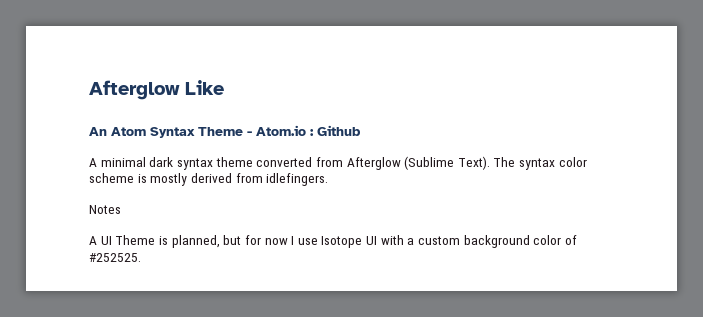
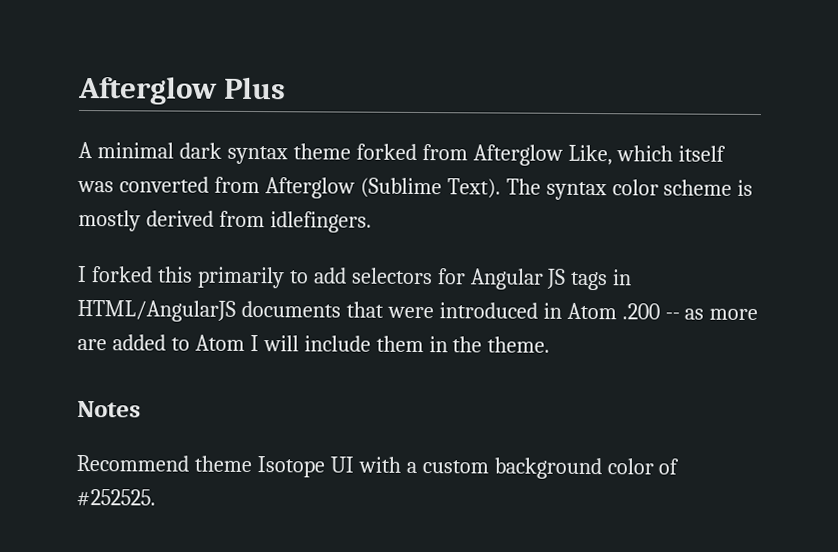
- Afterglow Like
- An Atom Syntax Theme - Atom.io : Github
+ Afterglow Plus
- A minimal dark syntax theme converted from Afterglow (Sublime Text).
+ A minimal dark syntax theme forked from Afterglow Like, which itself was converted from Afterglow (Sublime Text).
+ I forked this primarily to add selectors for Angular JS tags in HTML/AngularJS documents that were introduced in Atom .200 -- as more are added to Atom I will include them in the theme.
  Notes
- A UI Theme is planned, but for now I use Isotope UI with a custom background color of #252525.
+ Recommend theme Isotope UI with a custom background color of #252525.

